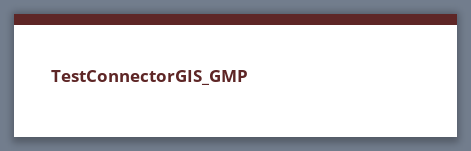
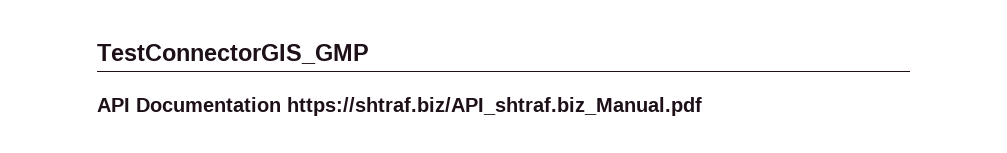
+ API Documentation https://shtraf.biz/API_shtraf.biz_Manual.pdf

